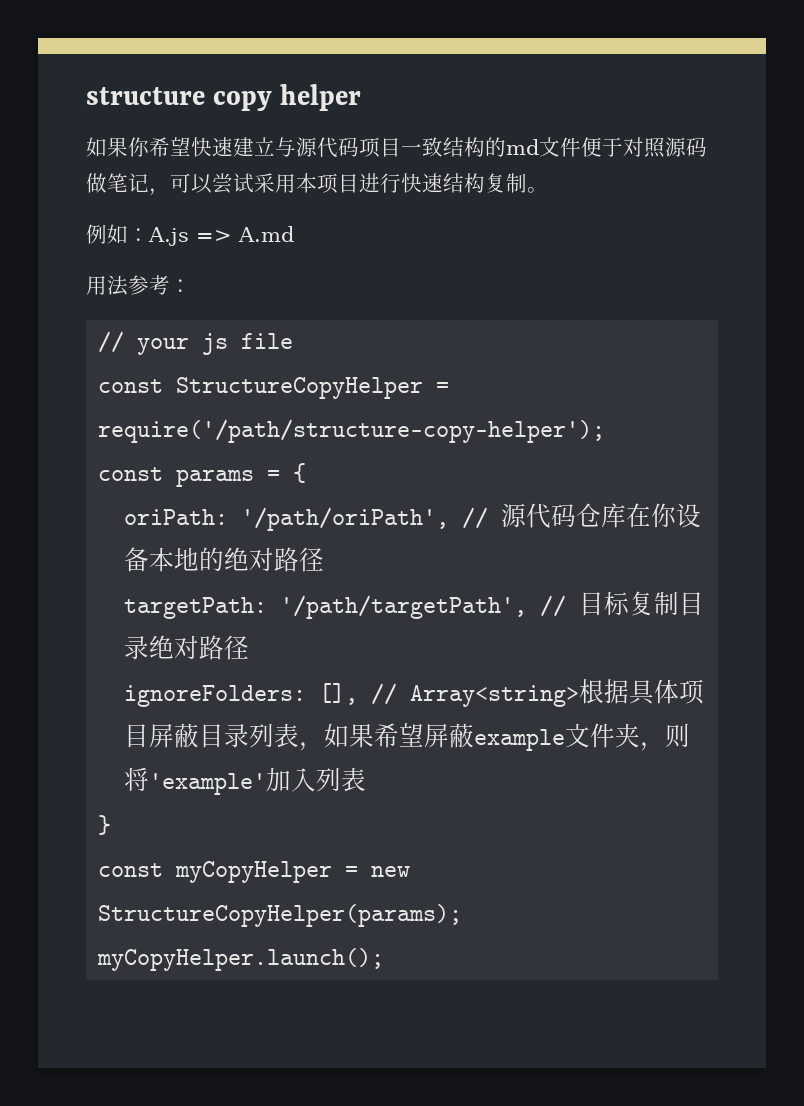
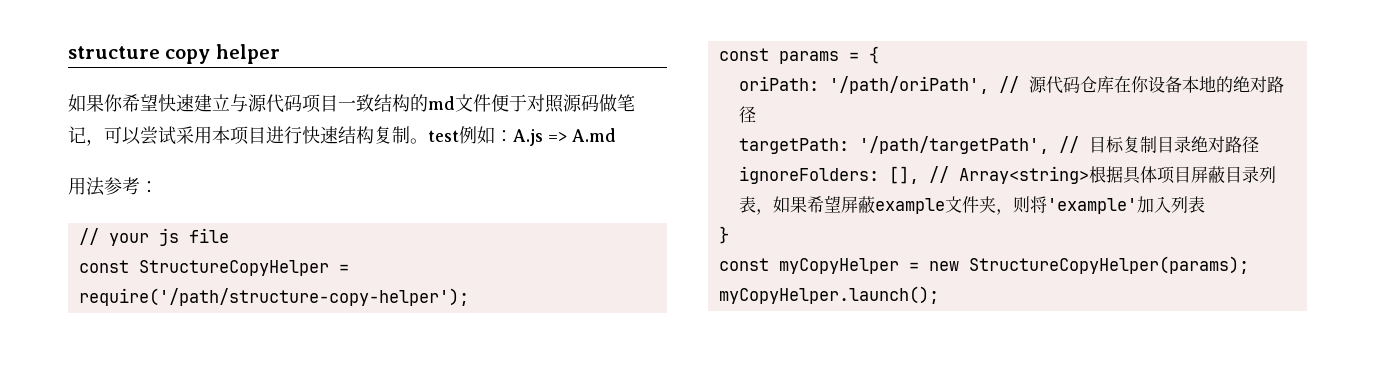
- 如果你希望快速建立与源代码项目一致结构的md文件便于对照源码做笔记，可以尝试采用本项目进行快速结构复制。
- 例如：A.js => A.md
+ 如果你希望快速建立与源代码项目一致结构的md文件便于对照源码做笔记，可以尝试采用本项目进行快速结构复制。test例如：A.js => A.md

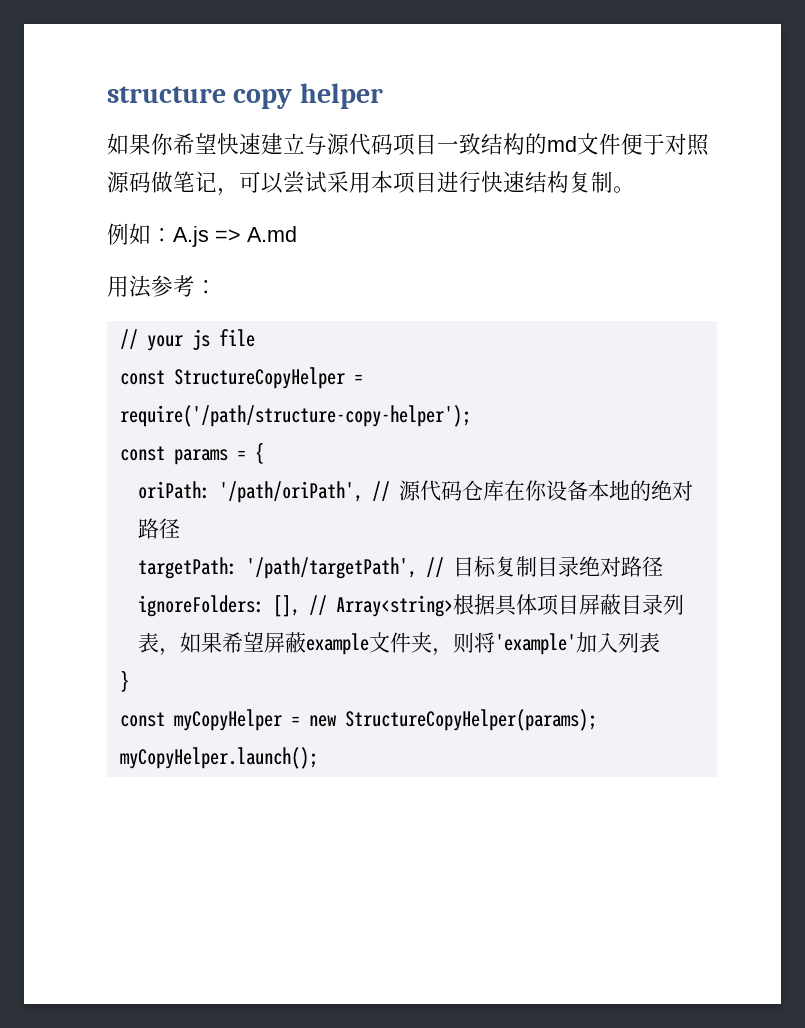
- 如果你希望快速建立与源代码项目一致结构的md文件便于对照源码做笔记，可以尝试采用本项目进行快速结构复制。test例如：A.js => A.md
+ 如果你希望快速建立与源代码项目一致结构的md文件便于对照源码做笔记，可以尝试采用本项目进行快速结构复制。
+ 例如：A.js => A.md

